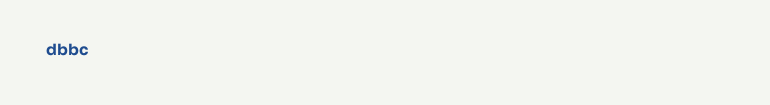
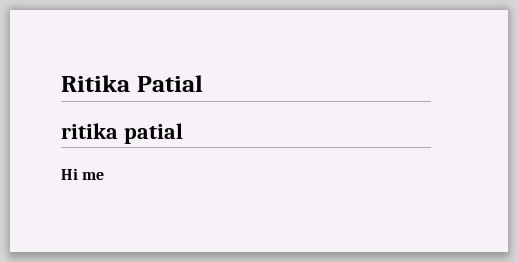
- dbbc
+ Ritika Patial
+ ritika patial
+ Hi me

